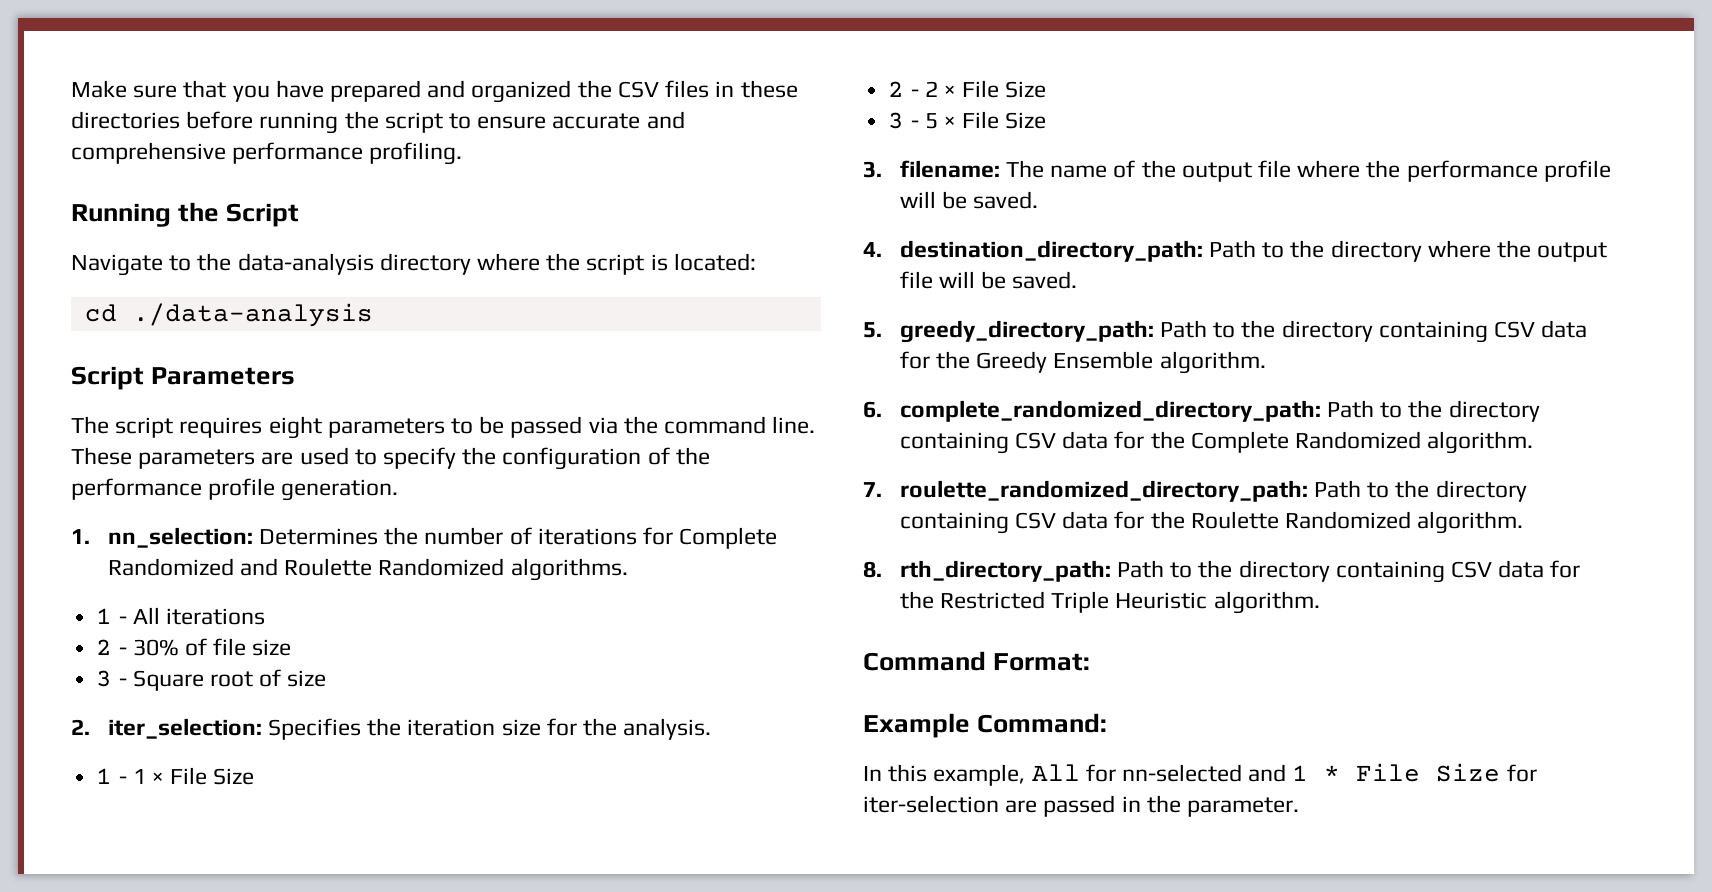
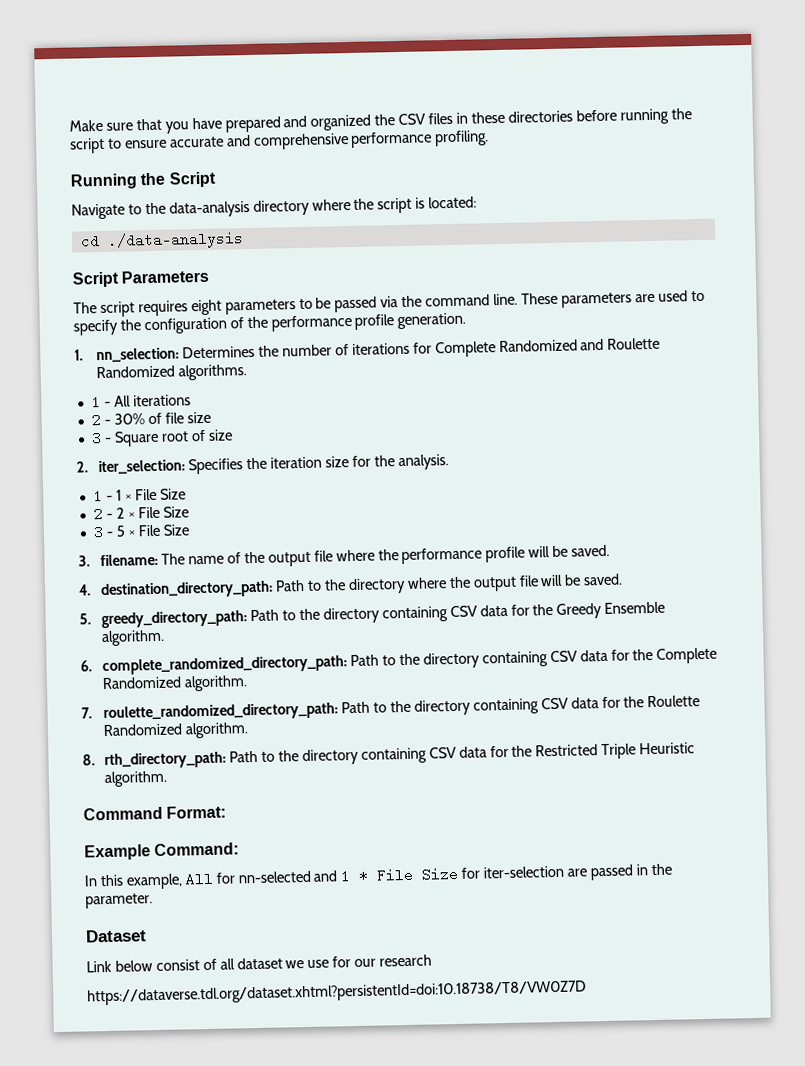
+ Dataset
+ Link below consist of all dataset we use for our research
+ https://dataverse.tdl.org/dataset.xhtml?persistentId=doi:10.18738/T8/VW0Z7D

